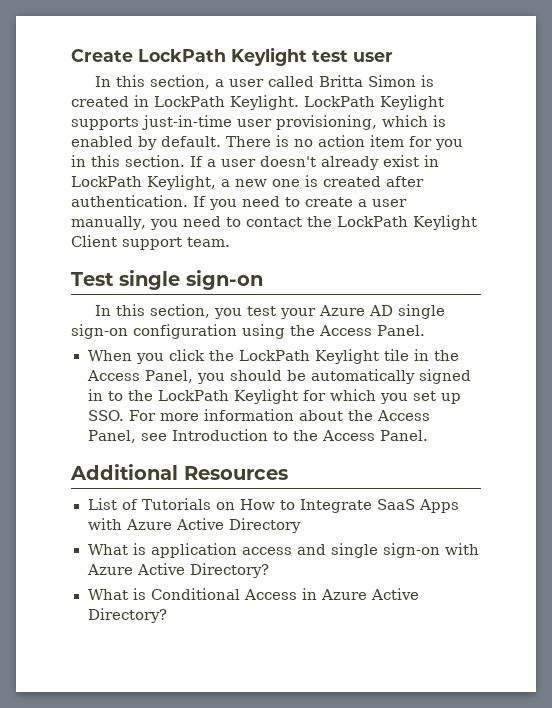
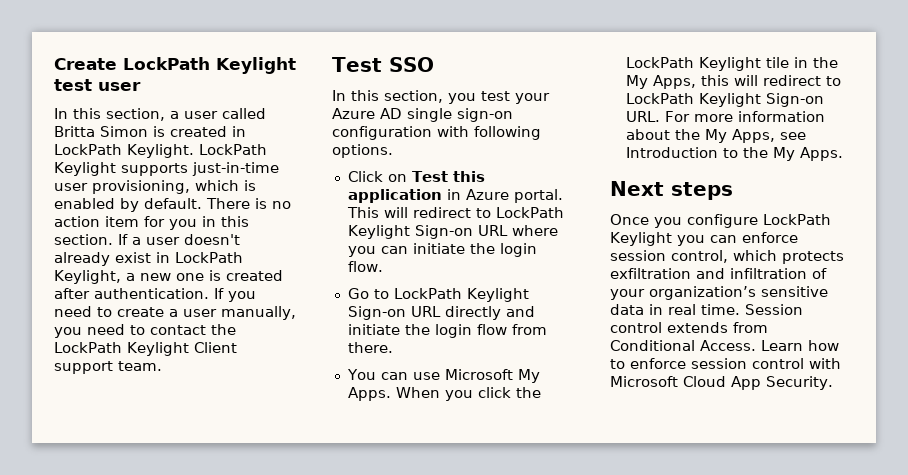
- Test single sign-on
+ Test SSO
- In this section, you test your Azure AD single sign-on configuration using the Access Panel.
- When you click the LockPath Keylight tile in the Access Panel, you should be automatically signed in to the LockPath Keylight for which you set up SSO. For more information about the Access Panel, see Introduction to the Access Panel.
- Additional Resources
- List of Tutorials on How to Integrate SaaS Apps with Azure Active Directory
- What is application access and single sign-on with Azure Active Directory?
- What is Conditional Access in Azure Active Directory?
+ In this section, you test your Azure AD single sign-on configuration with following options.
+ Click on Test this application in Azure portal. This will redirect to LockPath Keylight Sign-on URL where you can initiate the login flow.
+ Go to LockPath Keylight Sign-on URL directly and initiate the login flow from there.
+ You can use Microsoft My Apps. When you click the LockPath Keylight tile in the My Apps, this will redirect to LockPath Keylight Sign-on URL. For more information about the My Apps, see Introduction to the My Apps.
+ Next steps
+ Once you configure LockPath Keylight you can enforce session control, which protects exfiltration and infiltration of your organization’s sensitive data in real time. Session control extends from Conditional Access. Learn how to enforce session control with Microsoft Cloud App Security.

